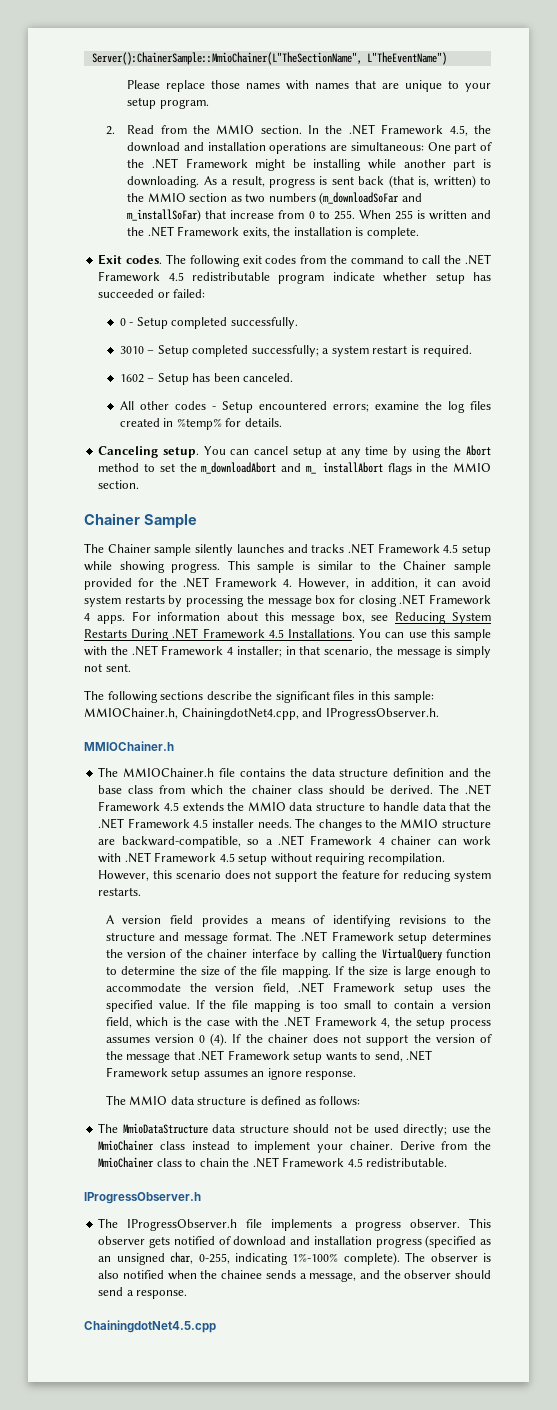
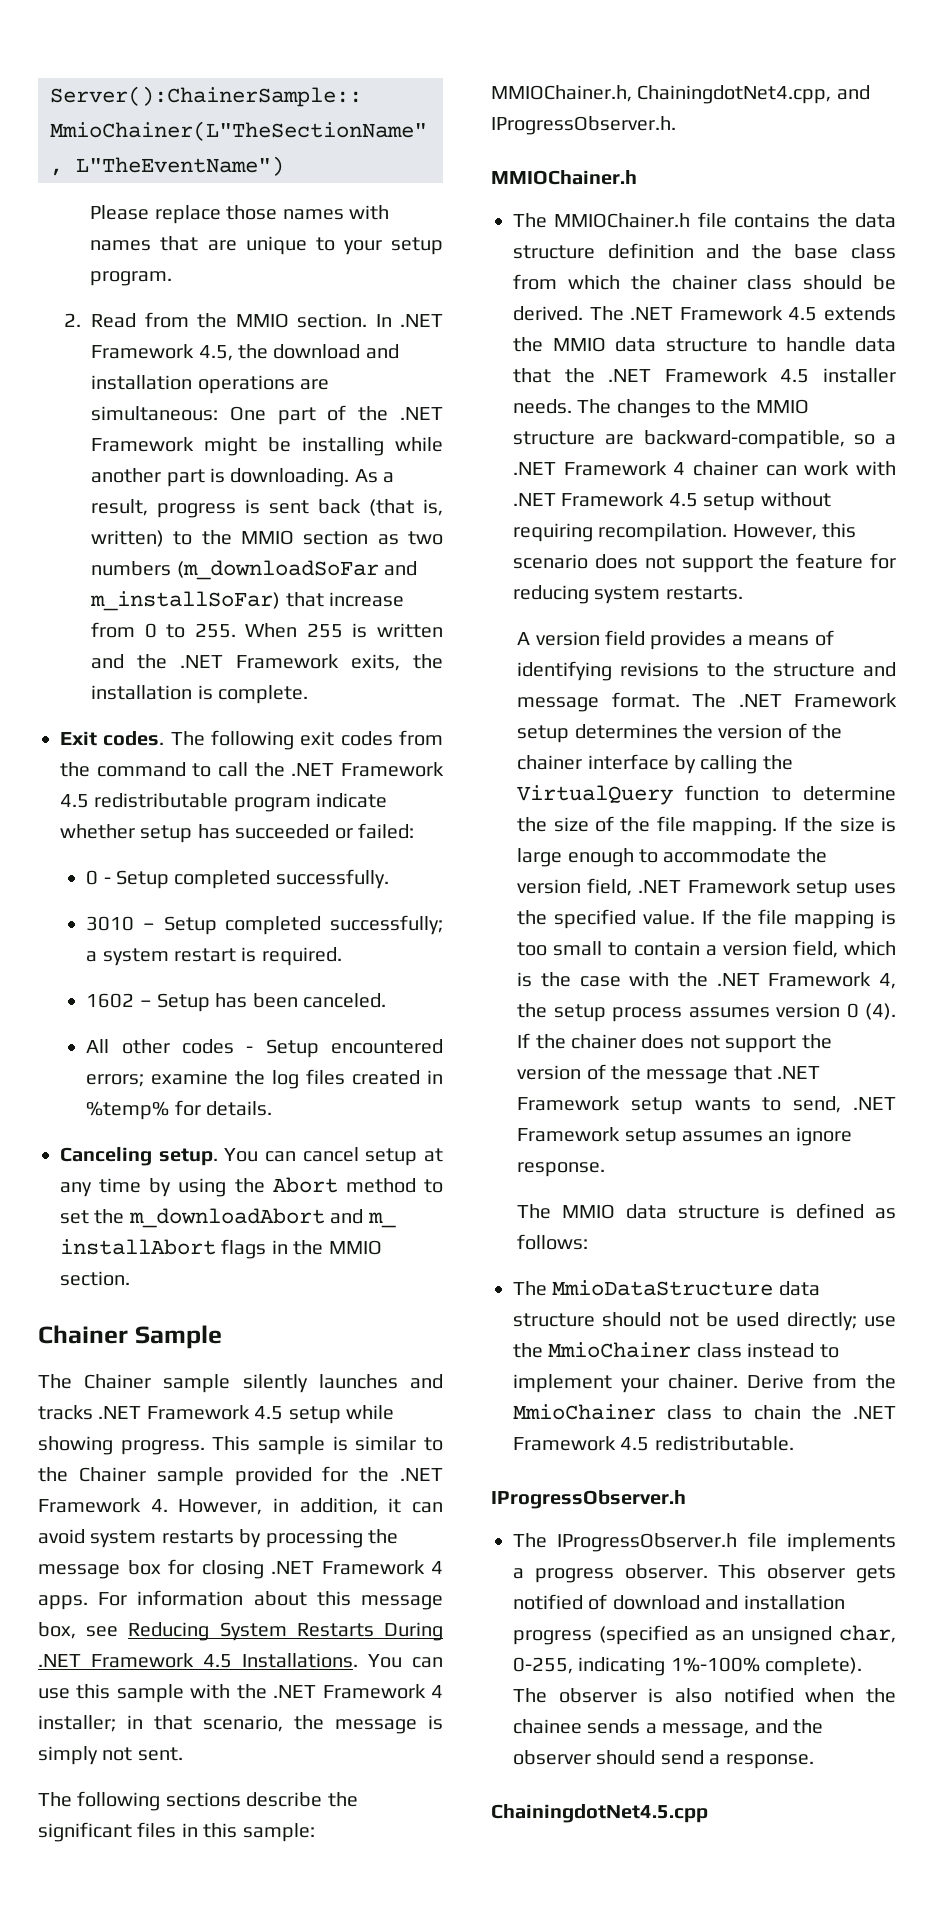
- In the .NET Framework 4.5, the download and installation operations are simultaneous: One part of the .NET Framework might be installing while another part is downloading.
+ In .NET Framework 4.5, the download and installation operations are simultaneous: One part of the .NET Framework might be installing while another part is downloading.

